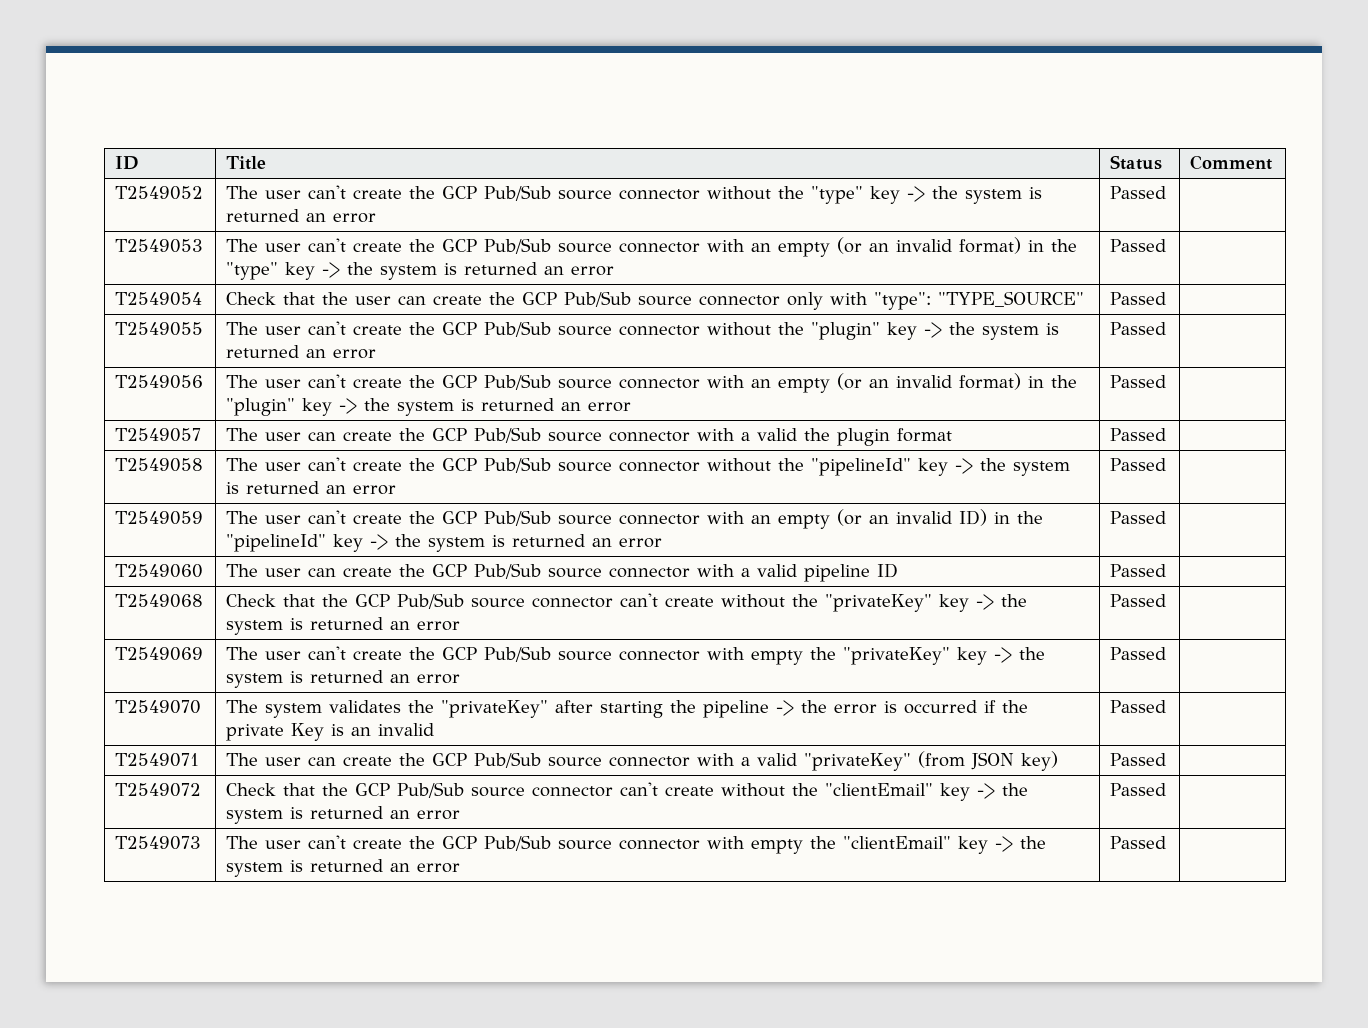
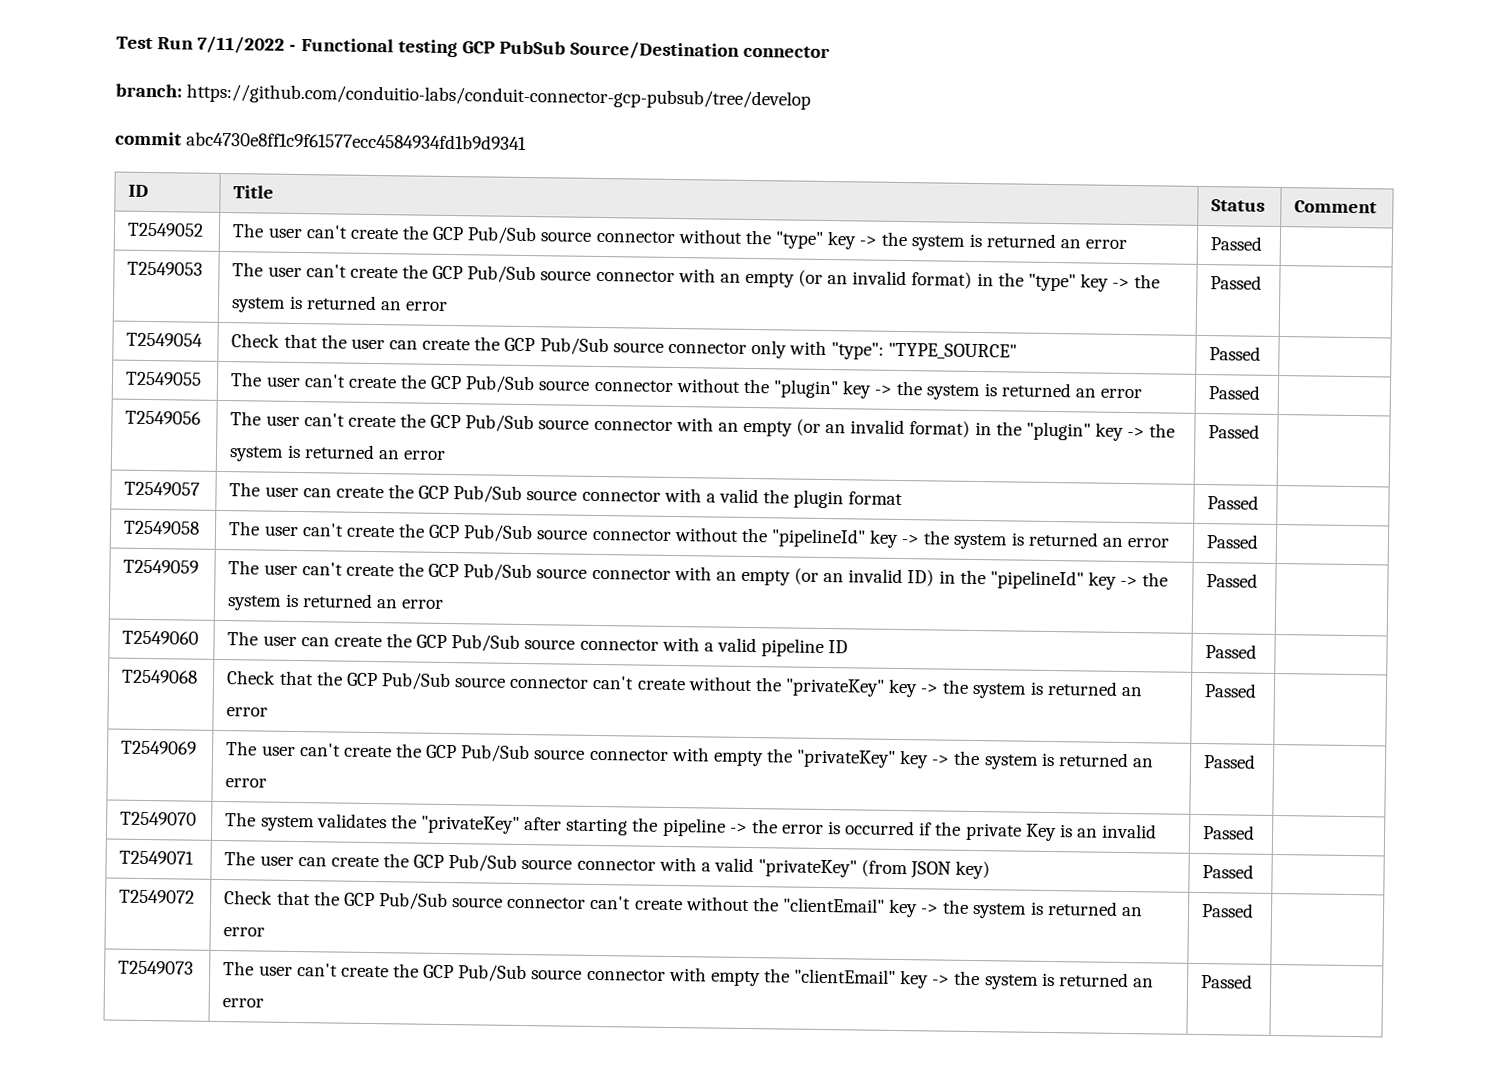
+ Test Run 7/11/2022 - Functional testing GCP PubSub Source/Destination connector
+ branch: https://github.com/conduitio-labs/conduit-connector-gcp-pubsub/tree/develop
+ commit abc4730e8ff1c9f61577ecc4584934fd1b9d9341

